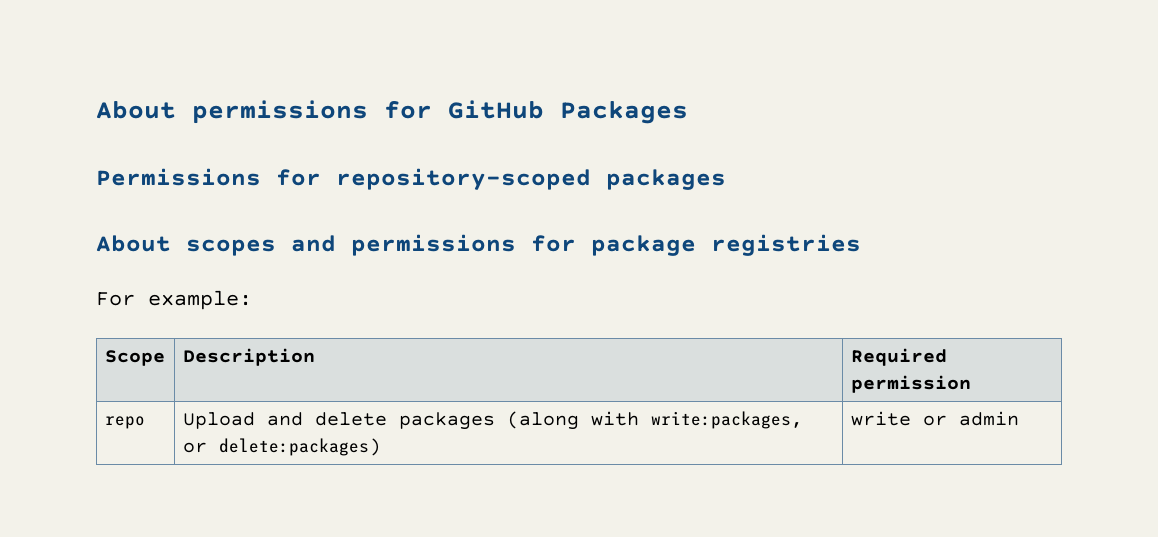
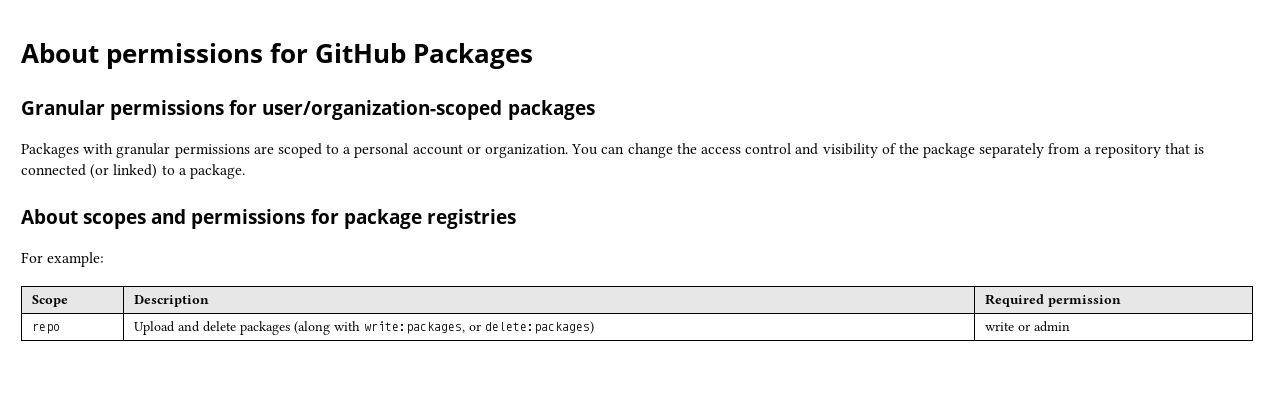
- Permissions for repository-scoped packages
+ Granular permissions for user/organization-scoped packages
+ Packages with granular permissions are scoped to a personal account or organization. You can change the access control and visibility of the package separately from a repository that is connected (or linked) to a package.

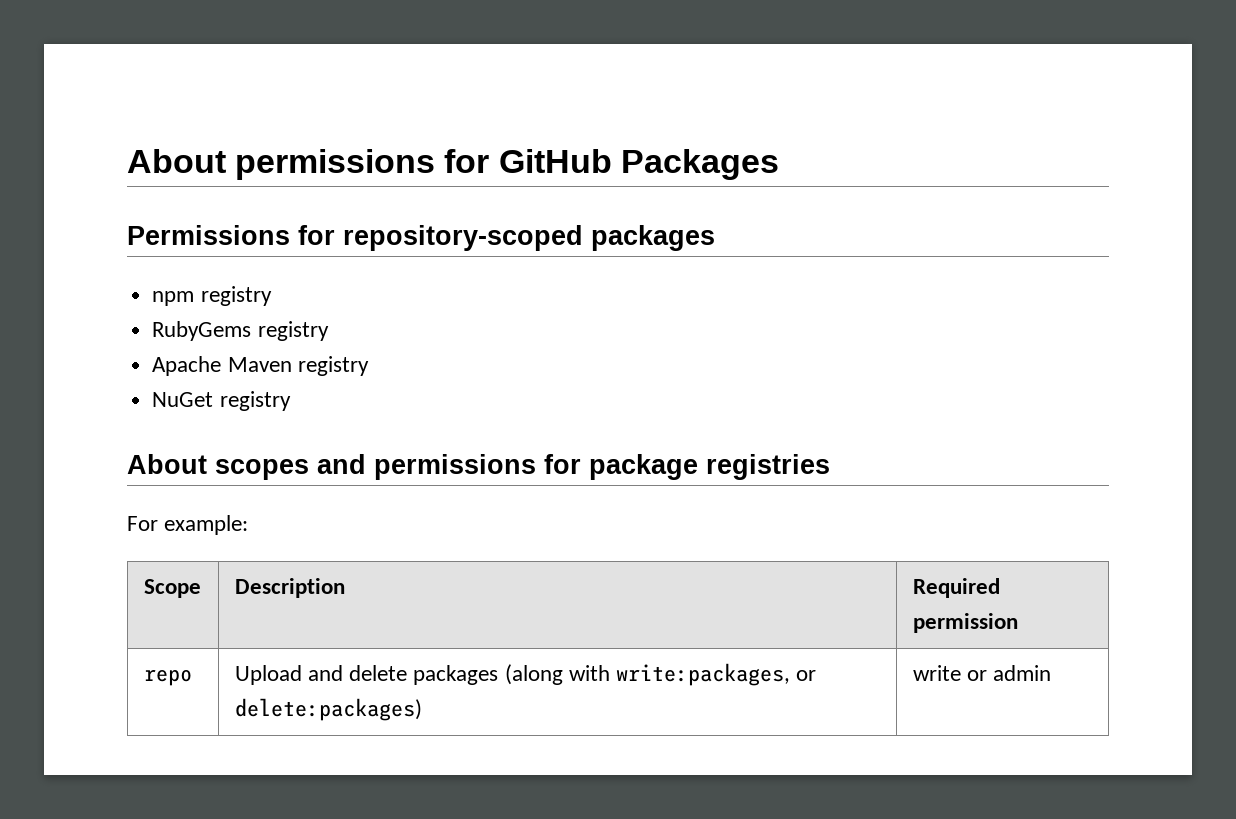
- Granular permissions for user/organization-scoped packages
- Packages with granular permissions are scoped to a personal account or organization. You can change the access control and visibility of the package separately from a repository that is connected (or linked) to a package.
+ Permissions for repository-scoped packages
+ npm registry
+ RubyGems registry
+ Apache Maven registry
+ NuGet registry

